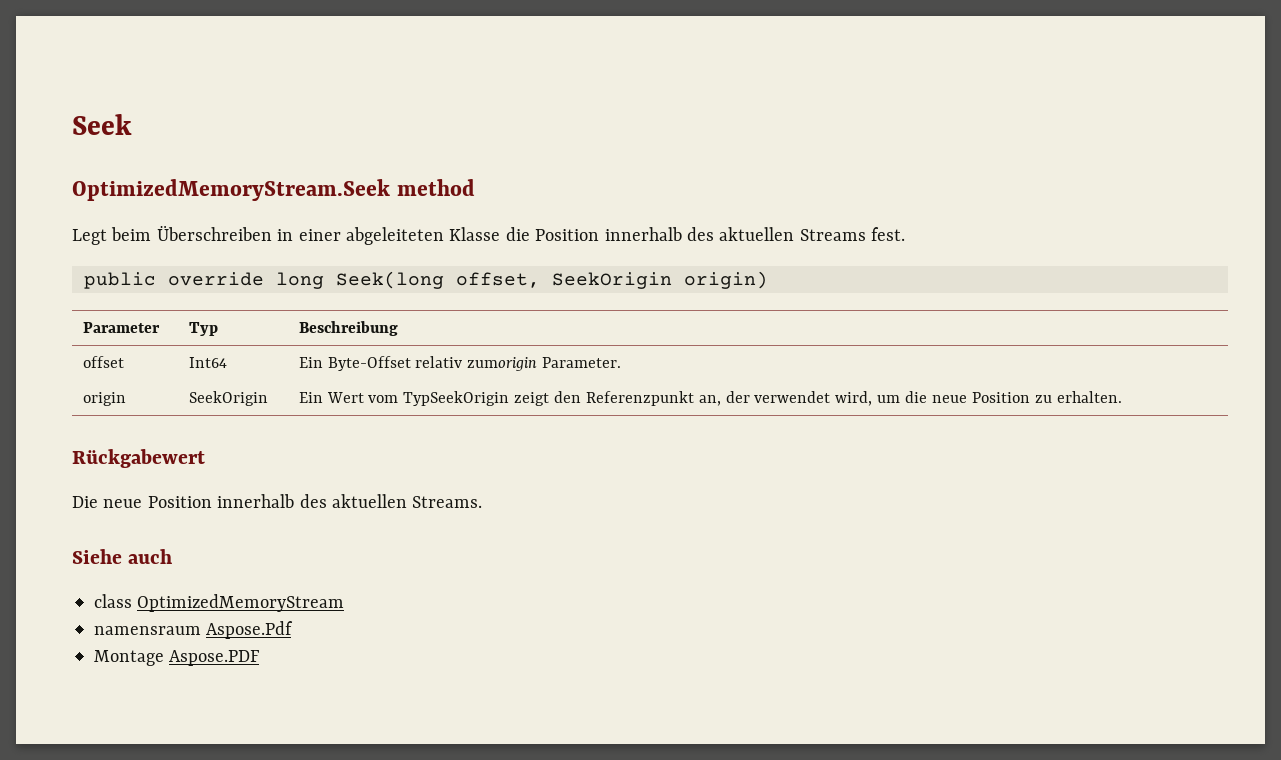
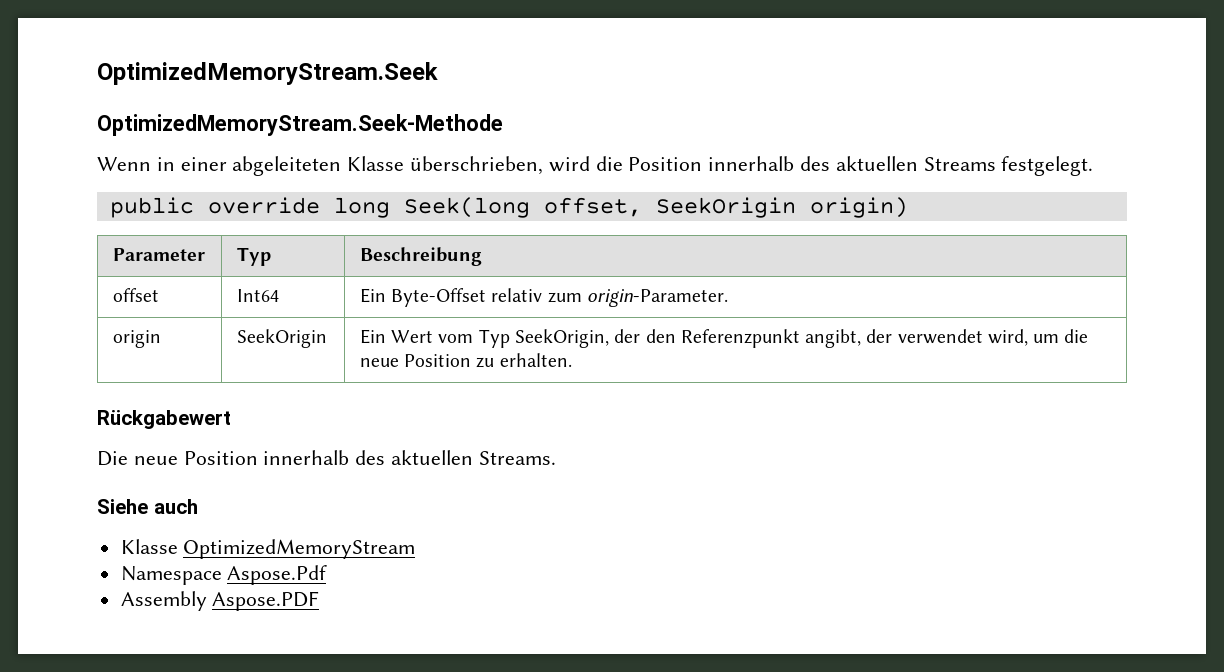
- Seek
- OptimizedMemoryStream.Seek method
- Legt beim Überschreiben in einer abgeleiteten Klasse die Position innerhalb des aktuellen Streams fest.
+ OptimizedMemoryStream.Seek
+ OptimizedMemoryStream.Seek-Methode
+ Wenn in einer abgeleiteten Klasse überschrieben, wird die Position innerhalb des aktuellen Streams festgelegt.
- offset | Int64 | Ein Byte-Offset relativ zumorigin Parameter.
+ offset | Int64 | Ein Byte-Offset relativ zum origin-Parameter.
- origin | SeekOrigin | Ein Wert vom TypSeekOrigin zeigt den Referenzpunkt an, der verwendet wird, um die neue Position zu erhalten.
+ origin | SeekOrigin | Ein Wert vom Typ SeekOrigin, der den Referenzpunkt angibt, der verwendet wird, um die neue Position zu erhalten.
- class OptimizedMemoryStream
+ Klasse OptimizedMemoryStream
- namensraum Aspose.Pdf
+ Namespace Aspose.Pdf
- Montage Aspose.PDF
+ Assembly Aspose.PDF

